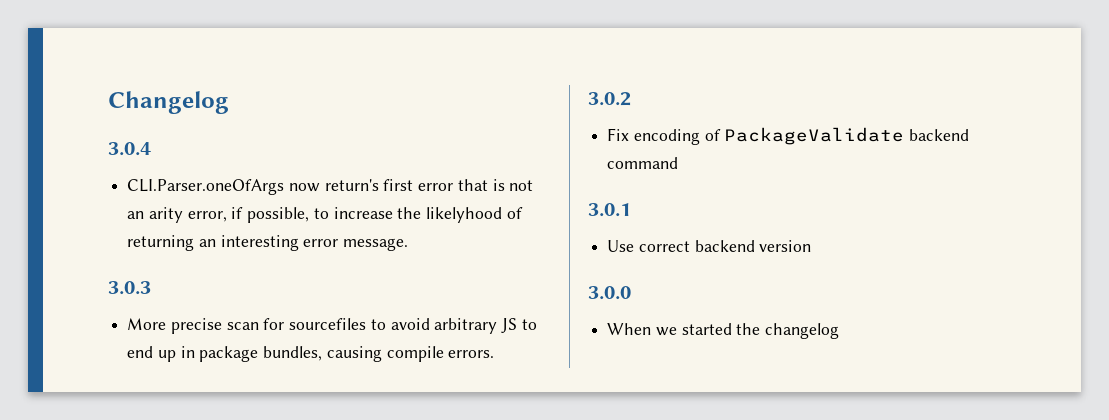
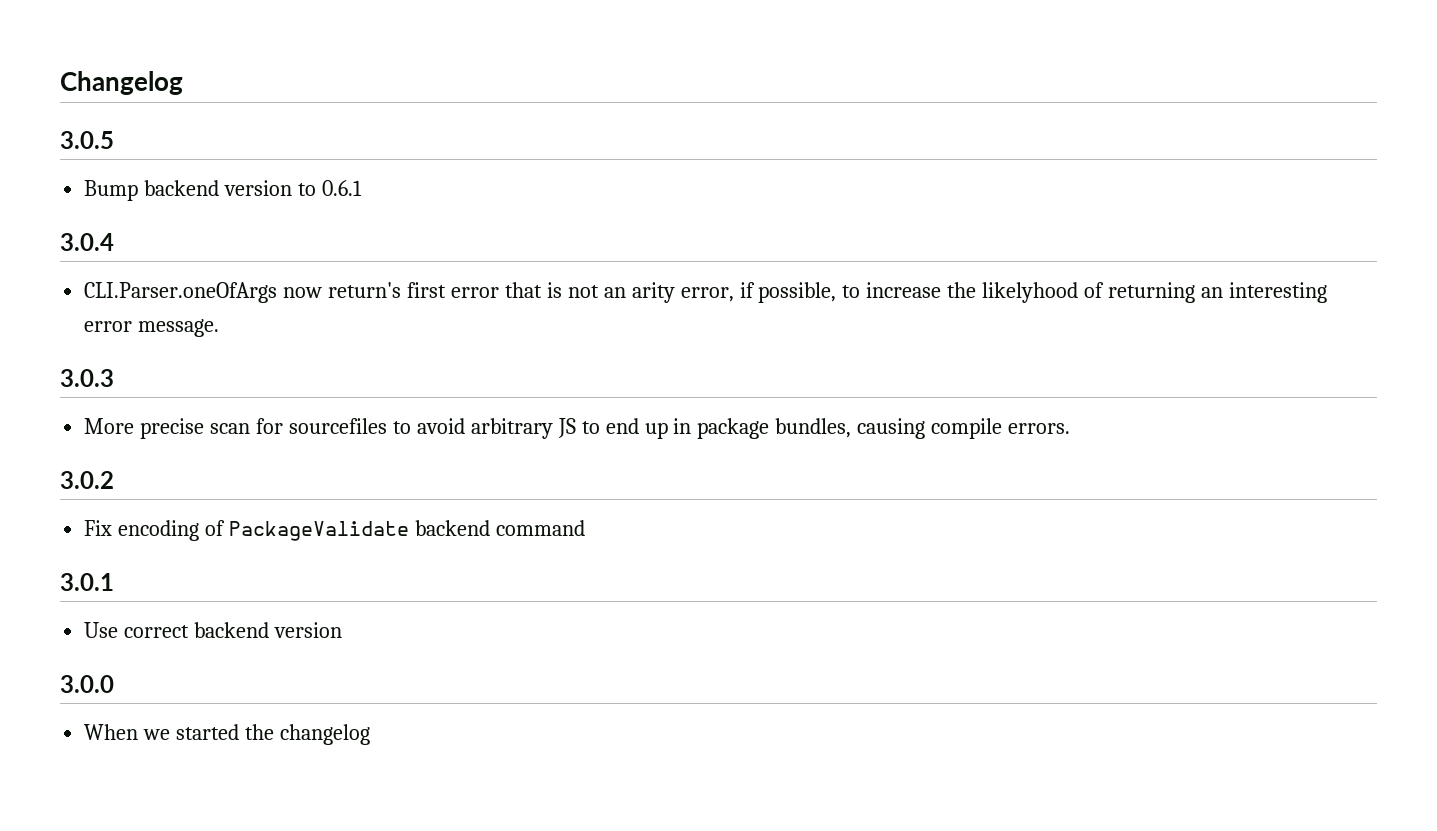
+ 3.0.5
+ Bump backend version to 0.6.1

